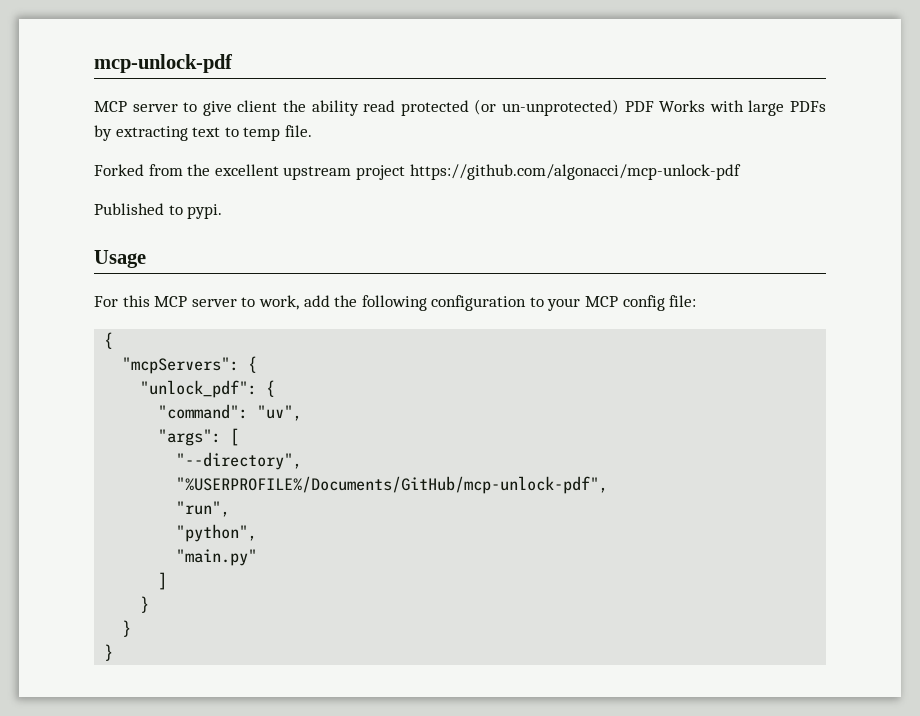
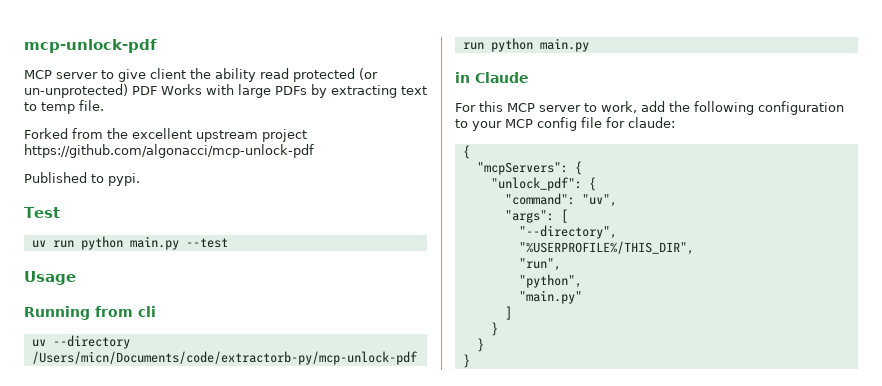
+ Test
+ uv run python main.py --test
  Usage
+ Running from cli
+ uv --directory /Users/micn/Documents/code/extractorb-py/mcp-unlock-pdf run python main.py
+ in Claude
- For this MCP server to work, add the following configuration to your MCP config file:
+ For this MCP server to work, add the following configuration to your MCP config file for claude:
- "%USERPROFILE%/Documents/GitHub/mcp-unlock-pdf",
+ "%USERPROFILE%/THIS_DIR",

